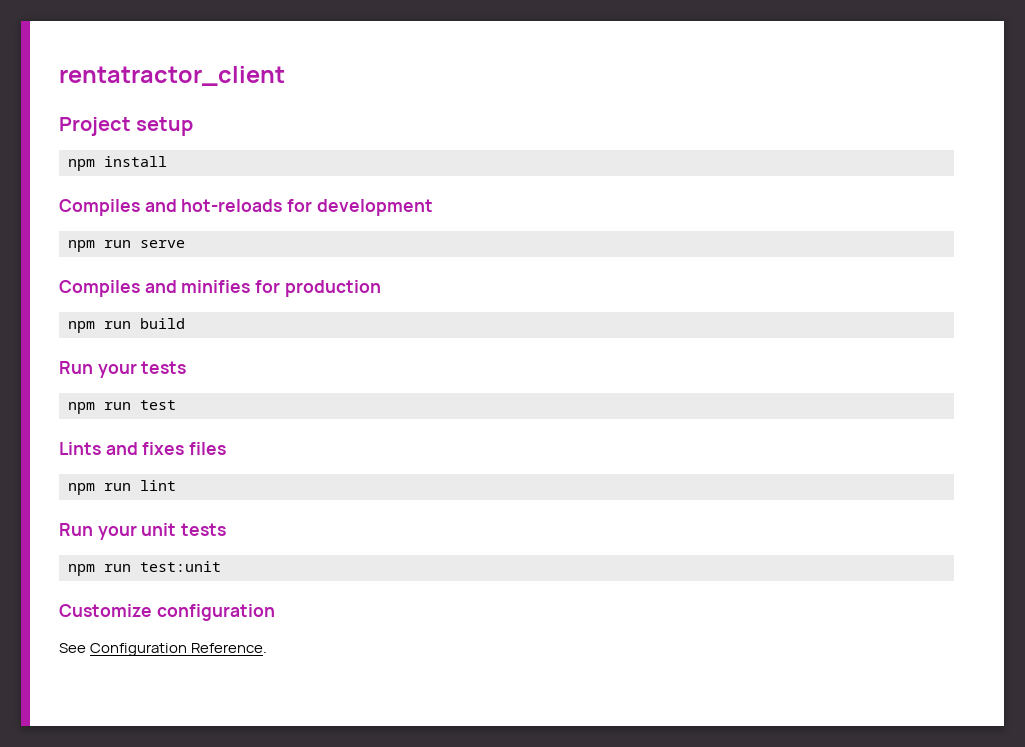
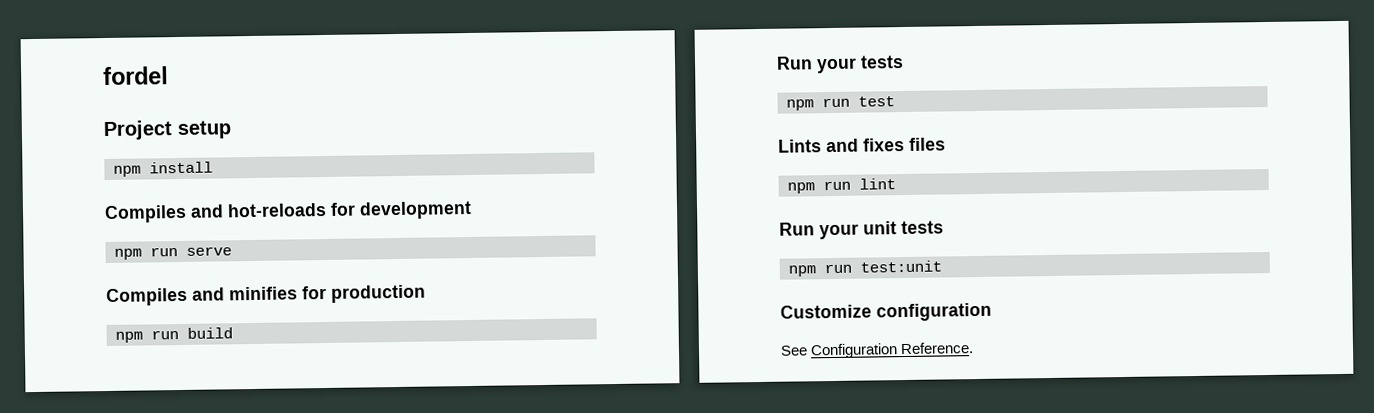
- rentatractor_client
+ fordel

